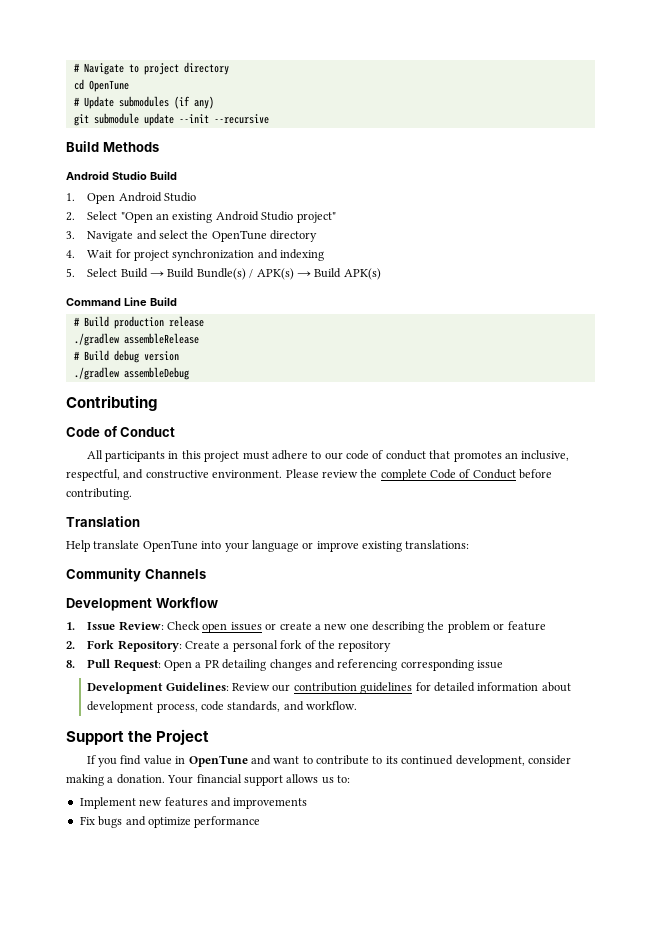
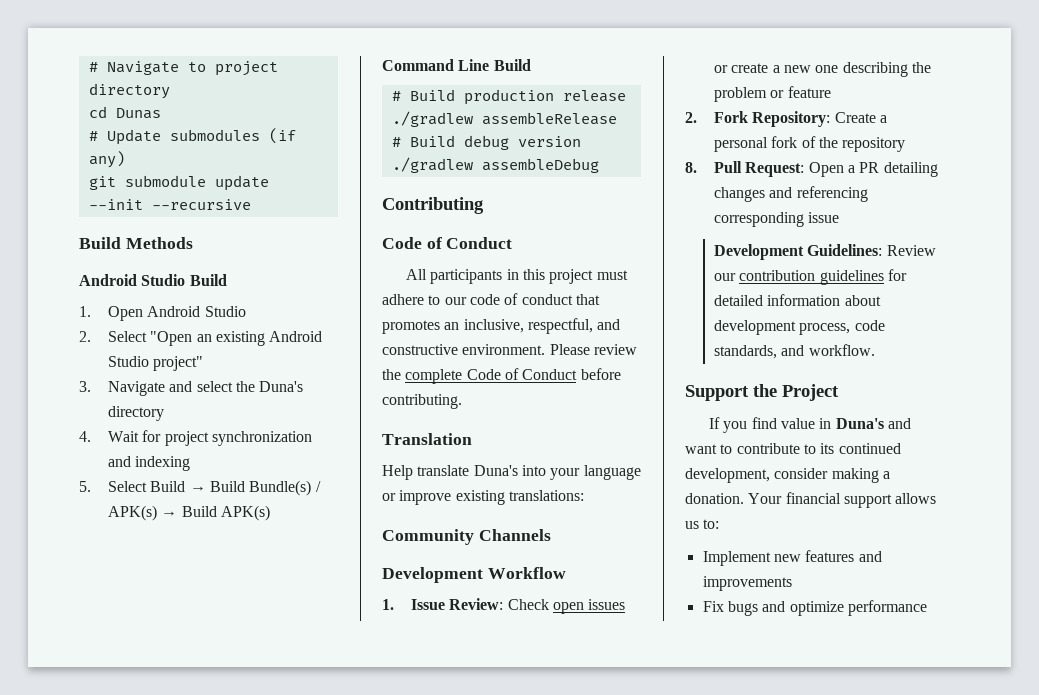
- cd OpenTune
+ cd Dunas
- 3. Navigate and select the OpenTune directory
+ 3. Navigate and select the Duna's directory
- Help translate OpenTune into your language or improve existing translations:
+ Help translate Duna's into your language or improve existing translations:
- If you find value in OpenTune and want to contribute to its continued development, consider making a donation.
+ If you find value in Duna's and want to contribute to its continued development, consider making a donation.

